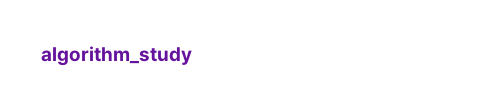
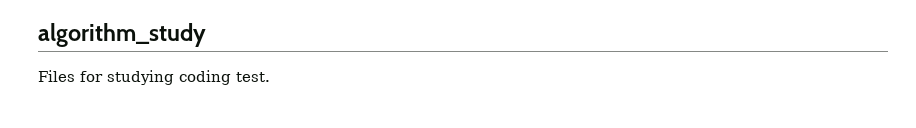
+ Files for studying coding test.

